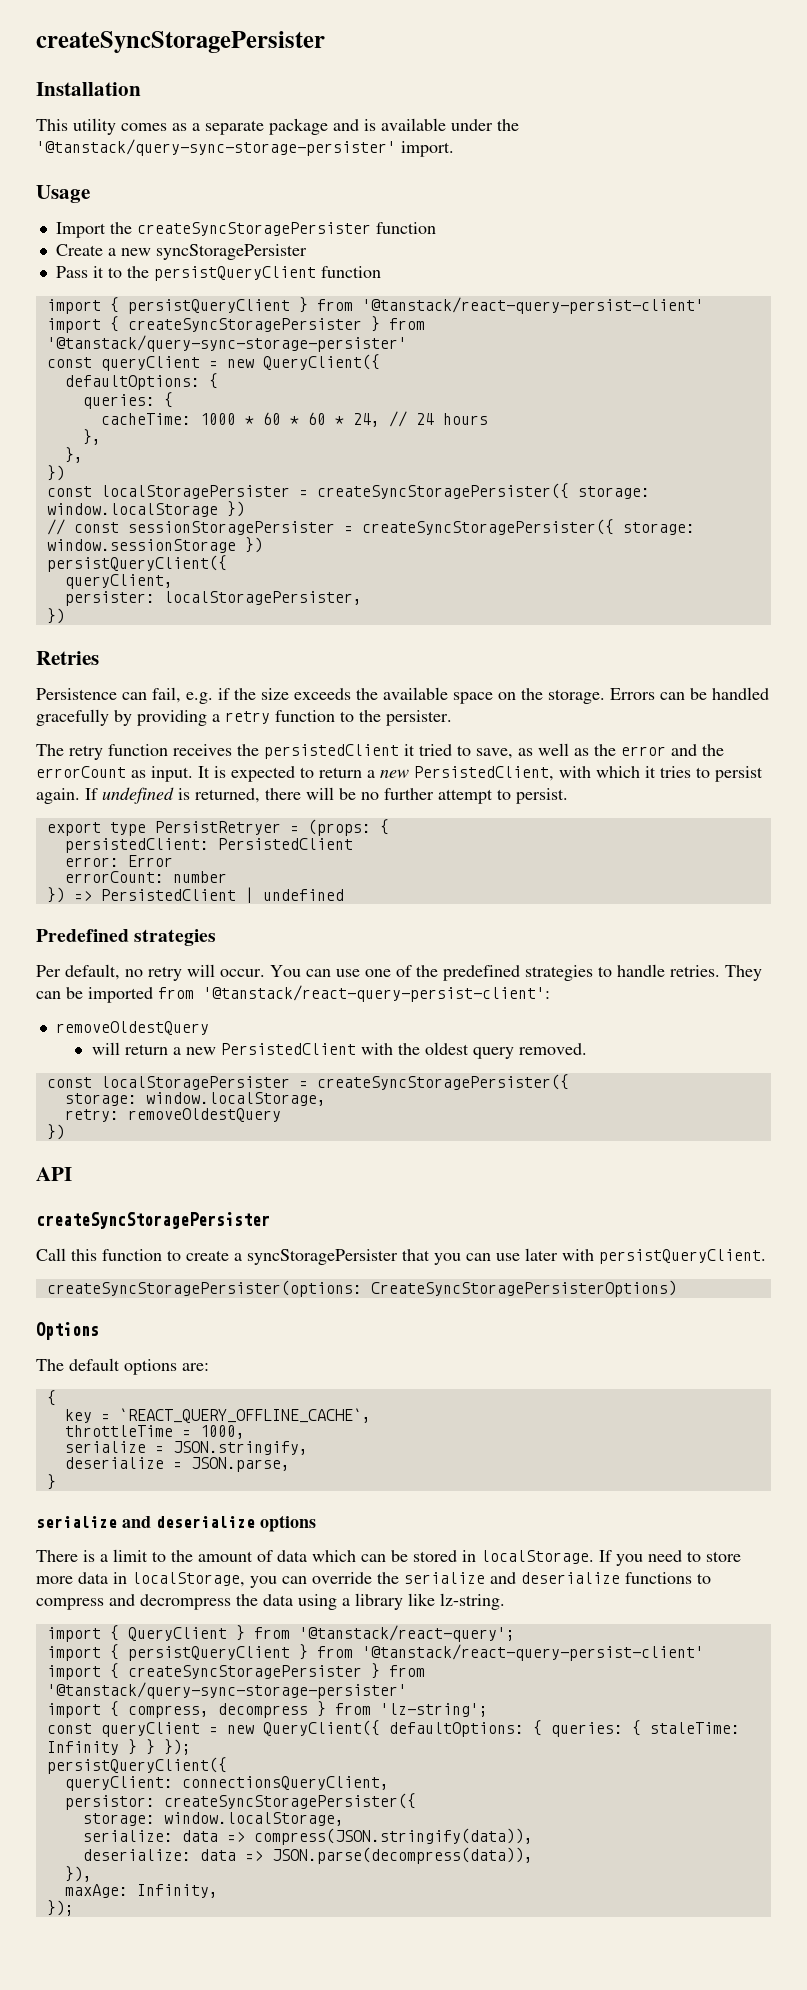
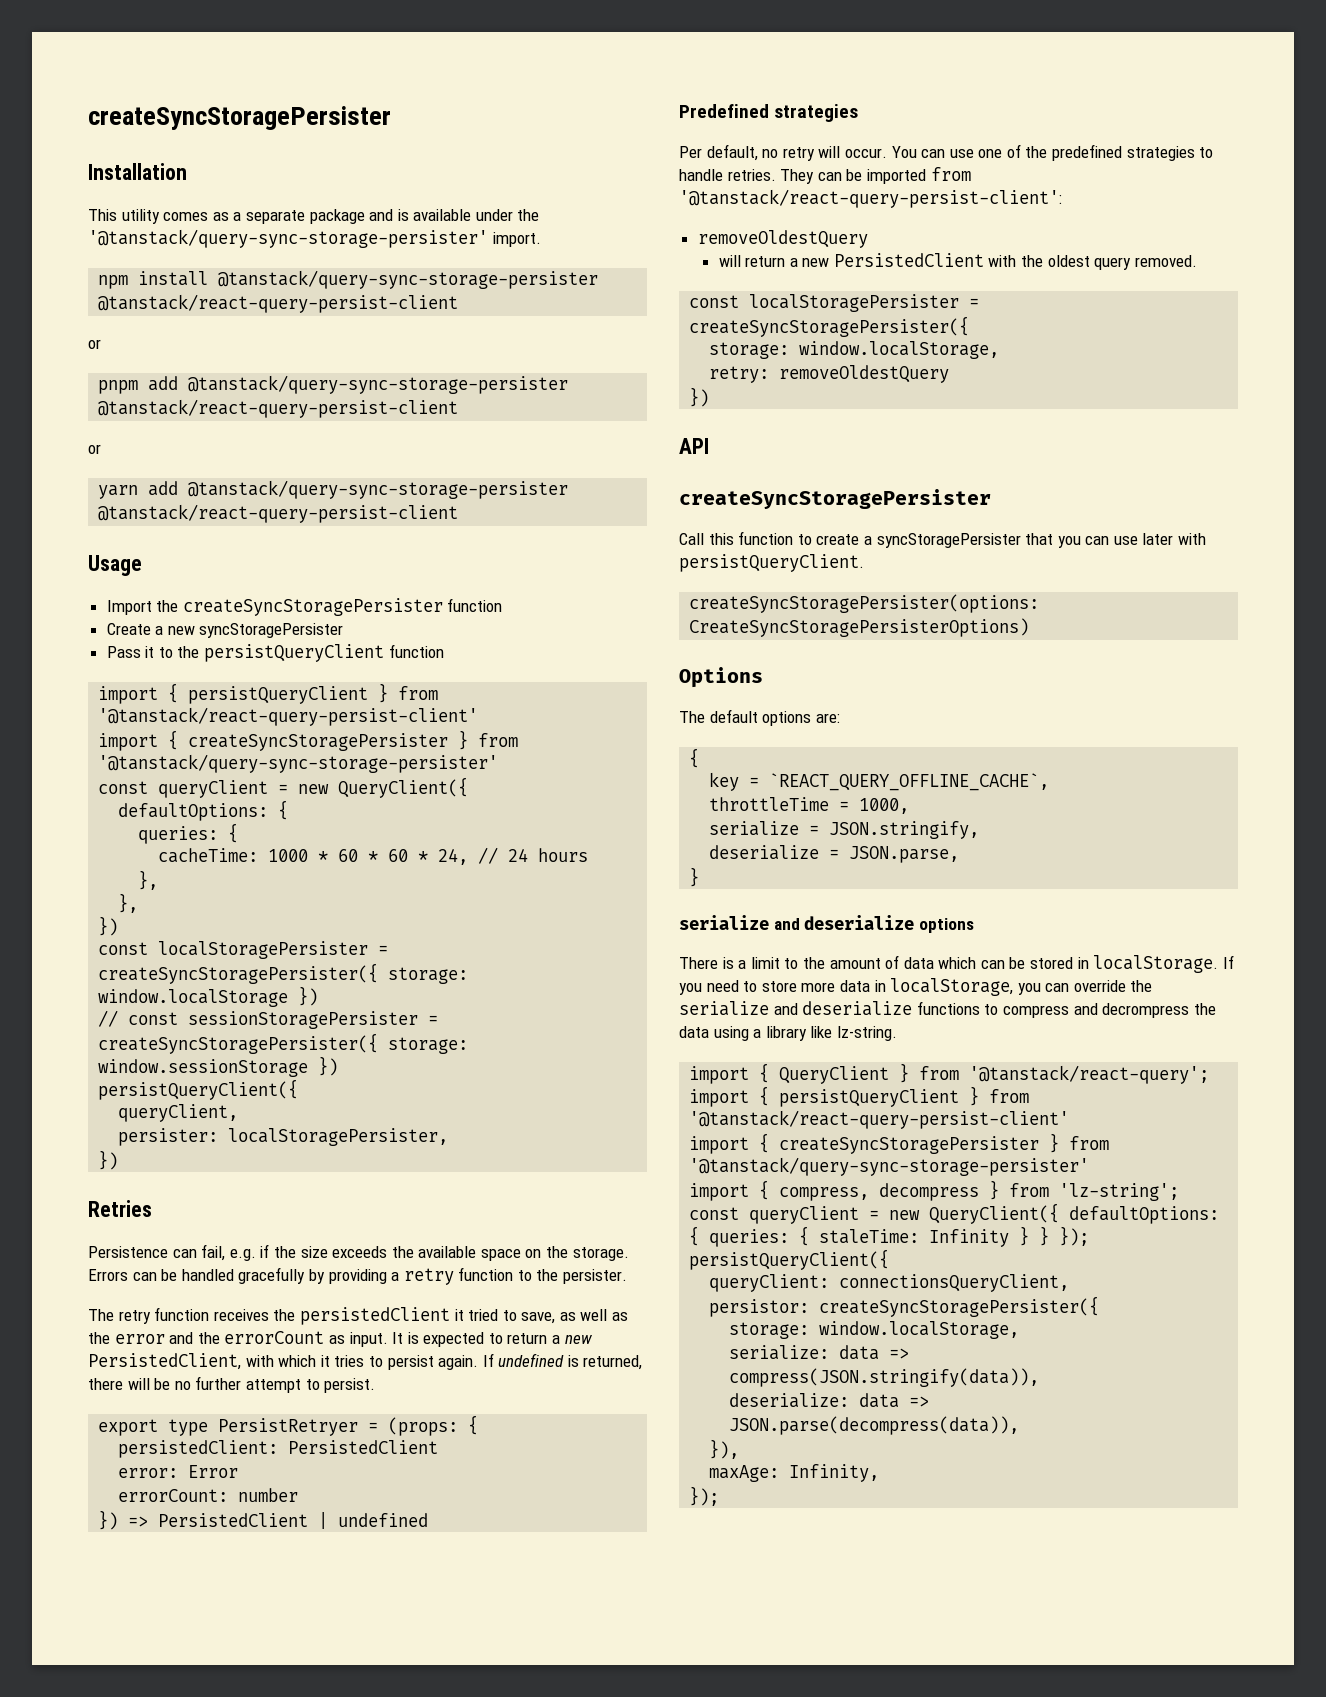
+ npm install @tanstack/query-sync-storage-persister @tanstack/react-query-persist-client
+ or
+ pnpm add @tanstack/query-sync-storage-persister @tanstack/react-query-persist-client
+ or
+ yarn add @tanstack/query-sync-storage-persister @tanstack/react-query-persist-client

